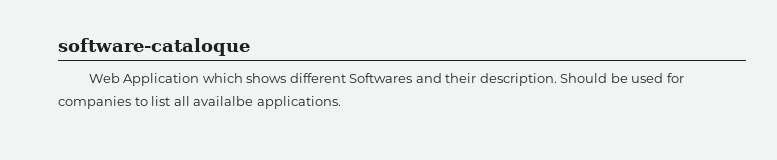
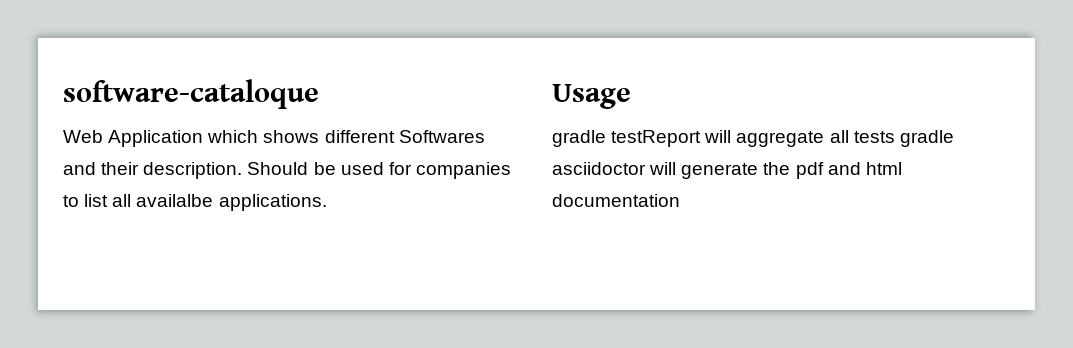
+ Usage
+ gradle testReport will aggregate all tests gradle asciidoctor will generate the pdf and html documentation

